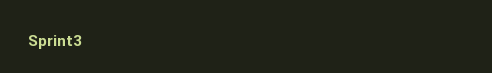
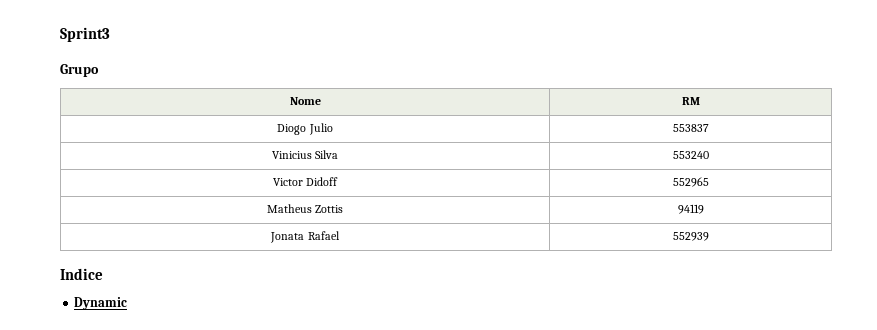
+ Grupo
+ Nome | RM
+ Diogo Julio | 553837
+ Vinicius Silva | 553240
+ Victor Didoff | 552965
+ Matheus Zottis | 94119
+ Jonata Rafael | 552939
+ Indice
+ Dynamic

